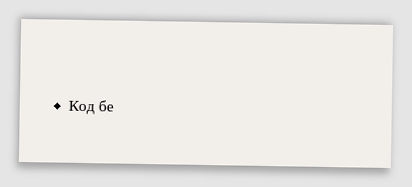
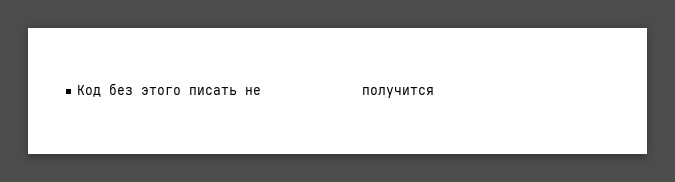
- Код бе
+ Код без этого писать не получится

